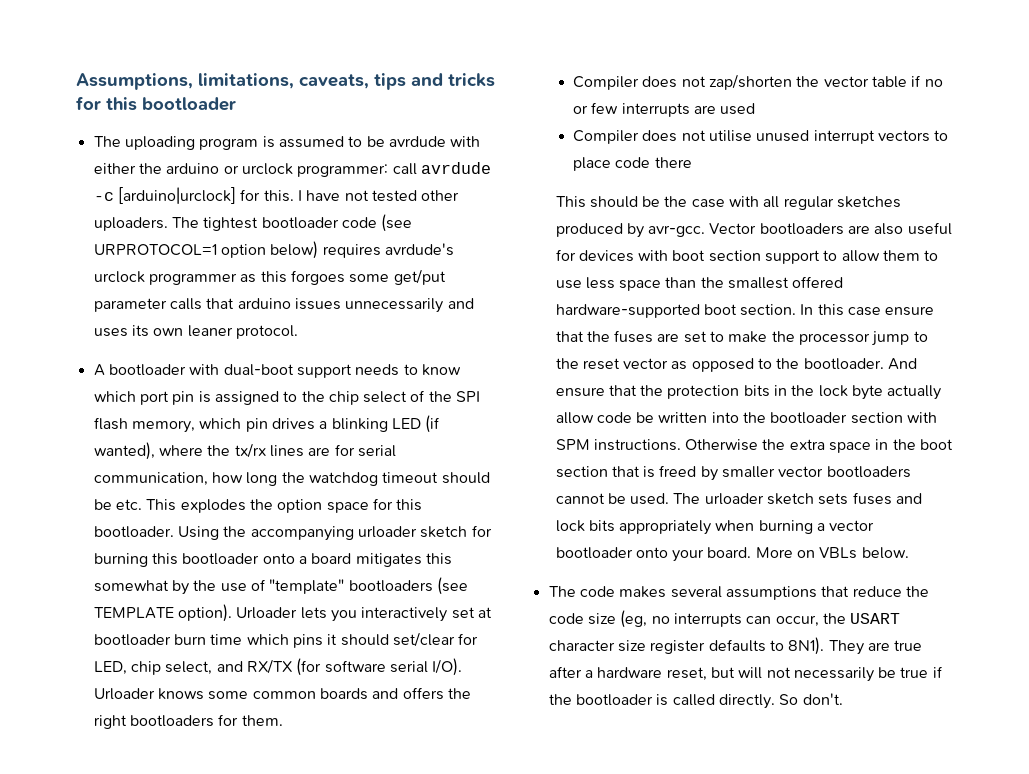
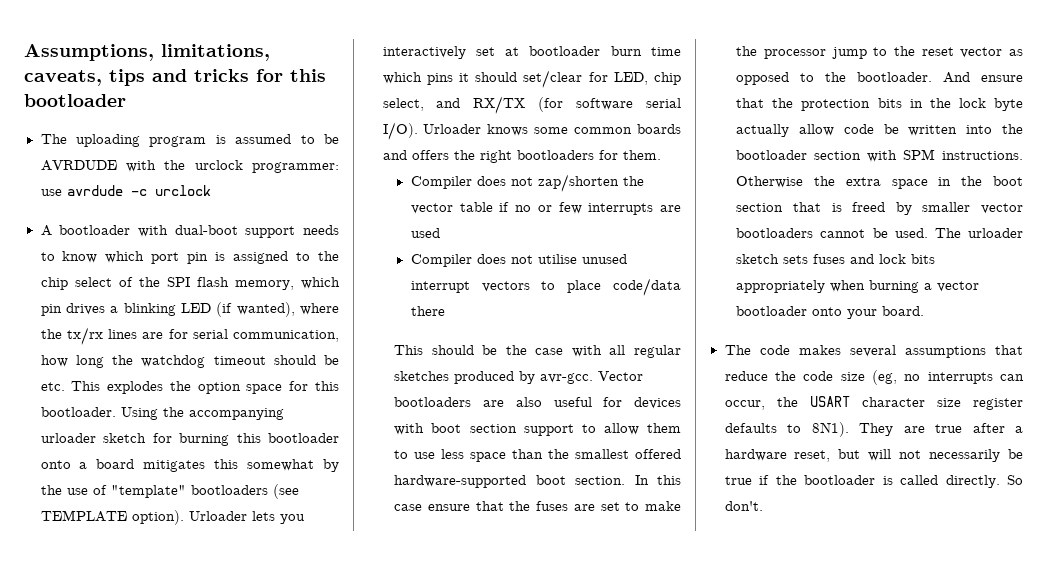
- The uploading program is assumed to be avrdude with either the arduino or urclock programmer: call avrdude -c [arduino|urclock] for this. I have not tested other uploaders. The tightest bootloader code (see URPROTOCOL=1 option below) requires avrdude's urclock programmer as this forgoes some get/put parameter calls that arduino issues unnecessarily and uses its own leaner protocol.
+ The uploading program is assumed to be AVRDUDE with the urclock programmer: use avrdude -c urclock
- Compiler does not utilise unused interrupt vectors to place code there
+ Compiler does not utilise unused interrupt vectors to place code/data there
- More on VBLs below.

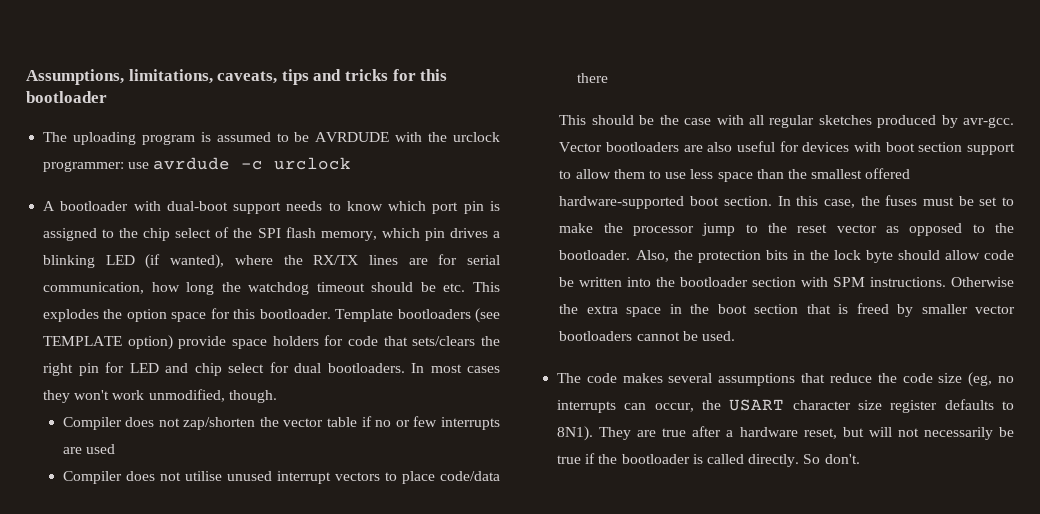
- A bootloader with dual-boot support needs to know which port pin is assigned to the chip select of the SPI flash memory, which pin drives a blinking LED (if wanted), where the tx/rx lines are for serial communication, how long the watchdog timeout should be etc. This explodes the option space for this bootloader.
+ A bootloader with dual-boot support needs to know which port pin is assigned to the chip select of the SPI flash memory, which pin drives a blinking LED (if wanted), where the RX/TX lines are for serial communication, how long the watchdog timeout should be etc. This explodes the option space for this bootloader.
- Using the accompanying urloader sketch for burning this bootloader onto a board mitigates this somewhat by the use of "template" bootloaders (see TEMPLATE option). Urloader lets you interactively set at bootloader burn time which pins it should set/clear for LED, chip select, and RX/TX (for software serial I/O). Urloader knows some common boards and offers the right bootloaders for them.
+ Template bootloaders (see TEMPLATE option) provide space holders for code that sets/clears the right pin for LED and chip select for dual bootloaders. In most cases they won't work unmodified, though.
- In this case ensure that the fuses are set to make the processor jump to the reset vector as opposed to the bootloader.
+ In this case, the fuses must be set to make the processor jump to the reset vector as opposed to the bootloader.
- And ensure that the protection bits in the lock byte actually allow code be written into the bootloader section with SPM instructions.
+ Also, the protection bits in the lock byte should allow code be written into the bootloader section with SPM instructions.
- The urloader sketch sets fuses and lock bits appropriately when burning a vector bootloader onto your board.

